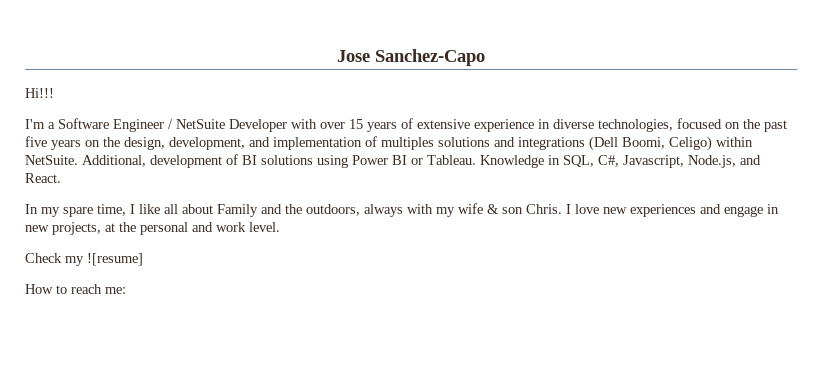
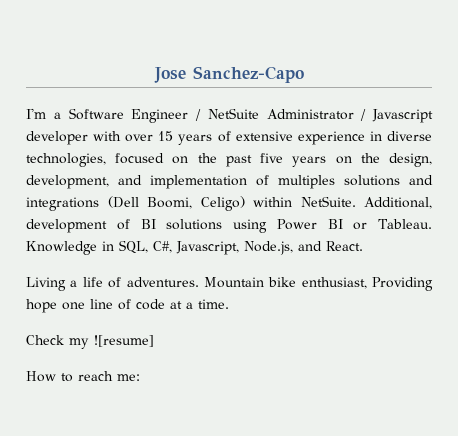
- Hi!!!
- I'm a Software Engineer / NetSuite Developer with over 15 years of extensive experience in diverse technologies, focused on the past five years on the design, development, and implementation of multiples solutions and integrations (Dell Boomi, Celigo) within NetSuite.
+ I'm a Software Engineer / NetSuite Administrator / Javascript developer with over 15 years of extensive experience in diverse technologies, focused on the past five years on the design, development, and implementation of multiples solutions and integrations (Dell Boomi, Celigo) within NetSuite.
- In my spare time, I like all about Family and the outdoors, always with my wife & son Chris. I love new experiences and engage in new projects, at the personal and work level.
+ Living a life of adventures. Mountain bike enthusiast, Providing hope one line of code at a time.

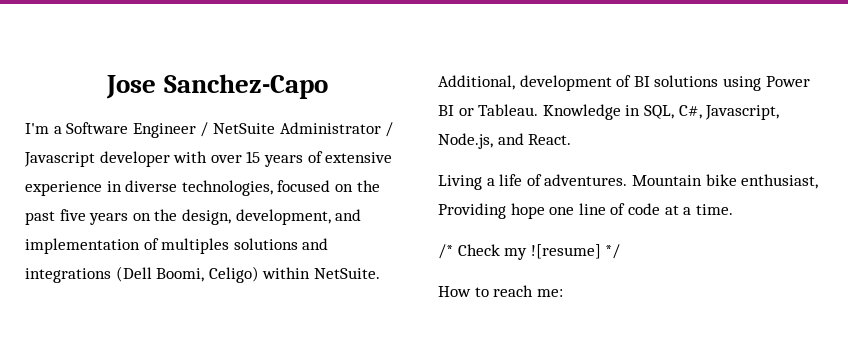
- Check my ![resume]
+ /* Check my ![resume] */

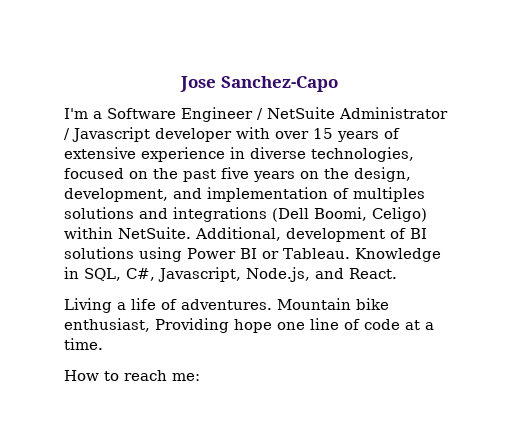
- /* Check my ![resume] */

